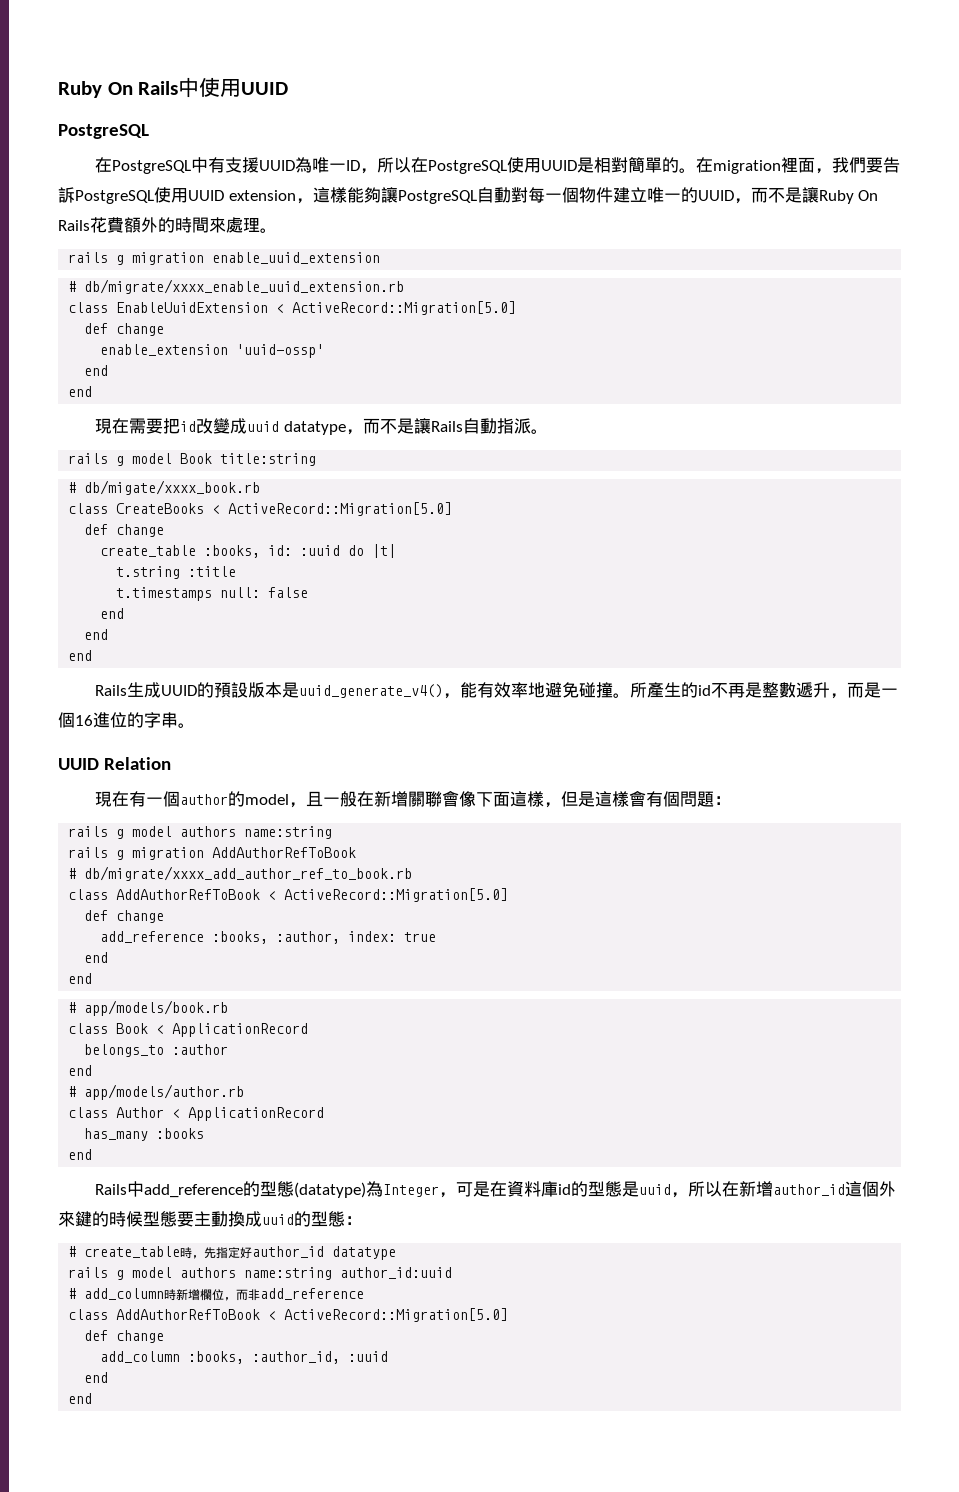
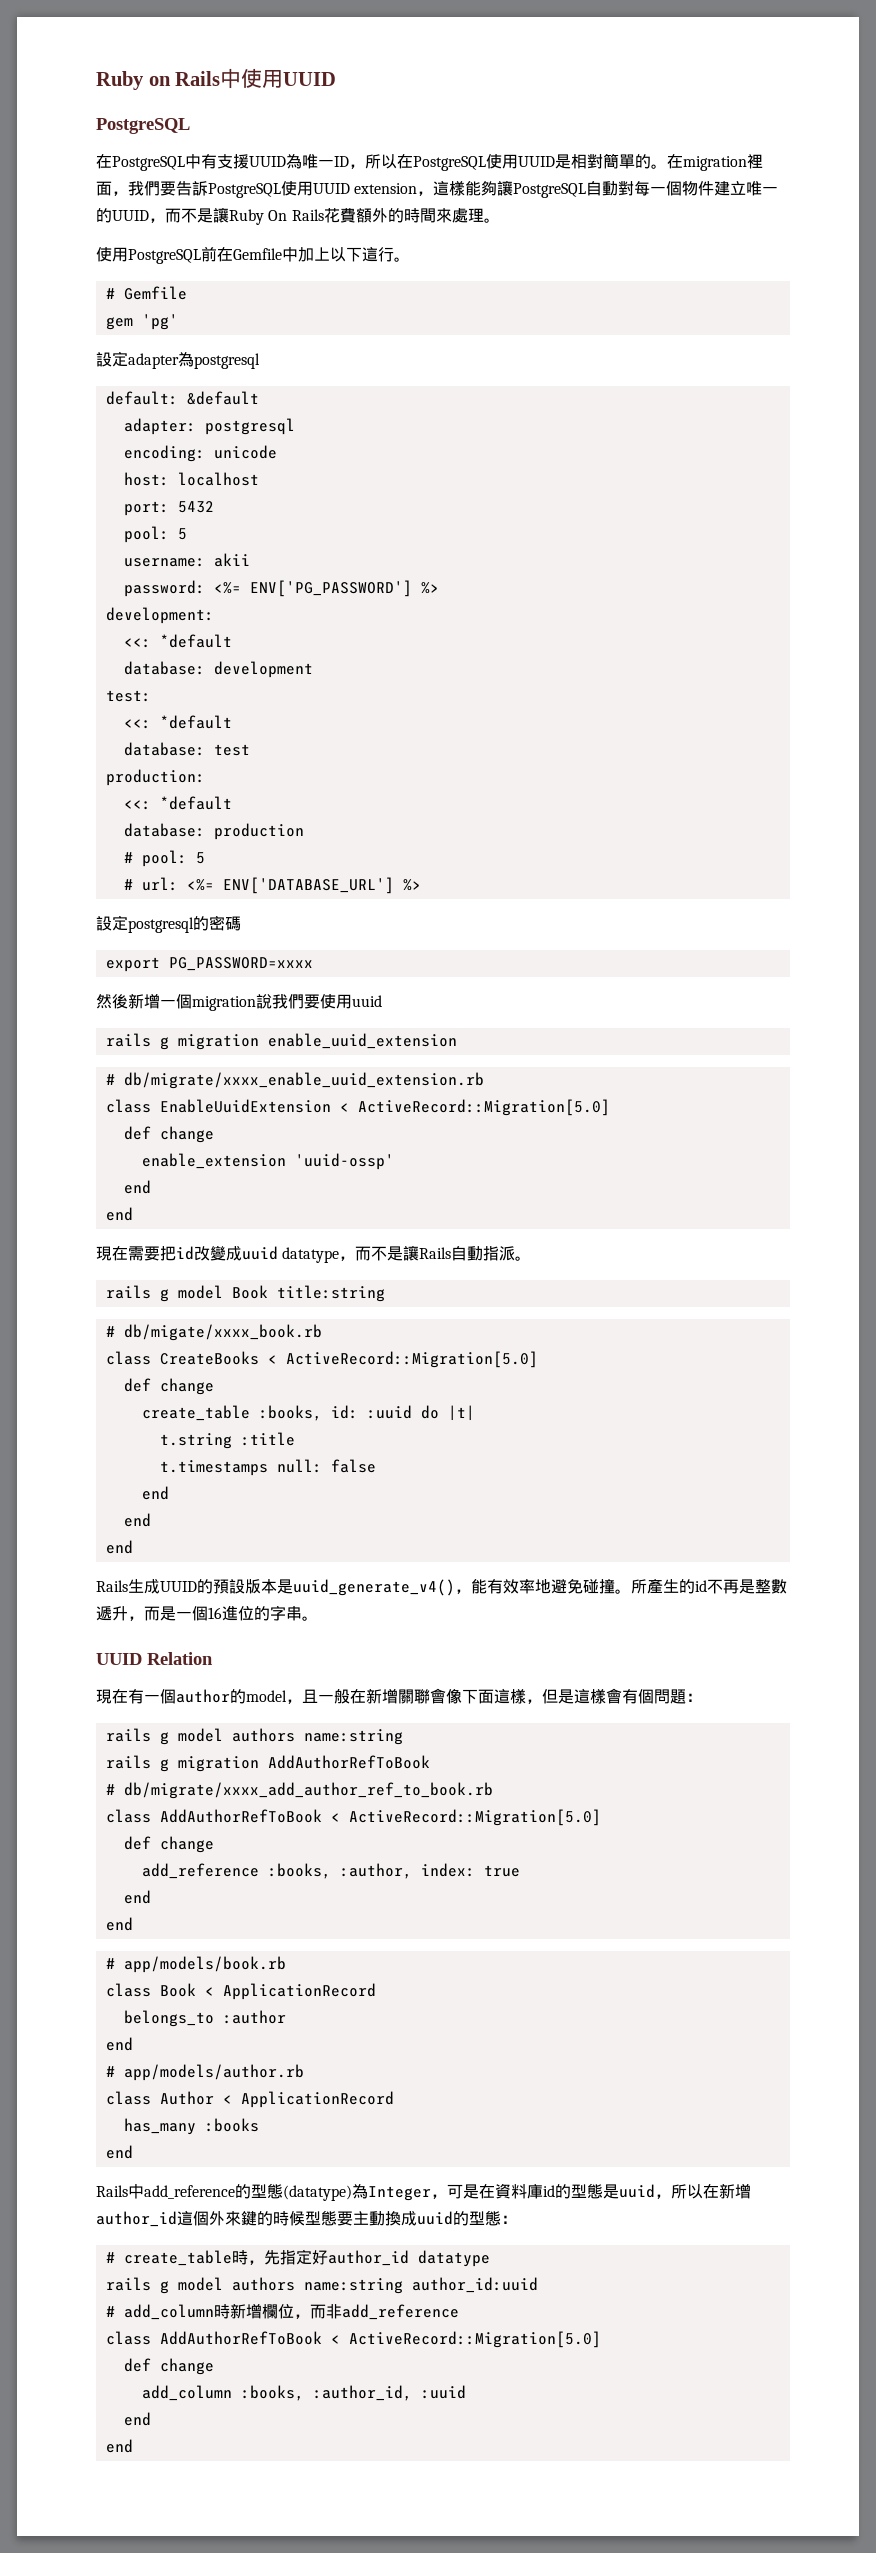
- Ruby On Rails中使用UUID
+ Ruby on Rails中使用UUID
+ 使用PostgreSQL前在Gemfile中加上以下這行。
+ # Gemfile
+ gem 'pg'
+ 設定adapter為postgresql
+ default: &default
+ adapter: postgresql
+ encoding: unicode
+ host: localhost
+ port: 5432
+ pool: 5
+ username: akii
+ password: <%= ENV['PG_PASSWORD'] %>
+ development:
+ <<: *default
+ database: development
+ test:
+ <<: *default
+ database: test
+ production:
+ <<: *default
+ database: production
+ # pool: 5
+ # url: <%= ENV['DATABASE_URL'] %>
+ 設定postgresql的密碼
+ export PG_PASSWORD=xxxx
+ 然後新增一個migration說我們要使用uuid

